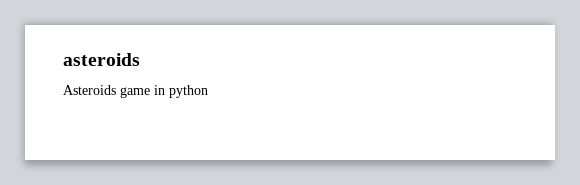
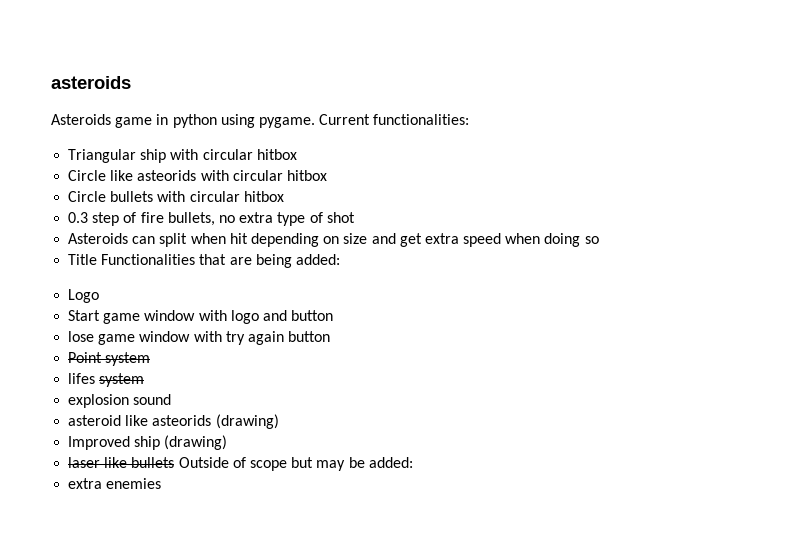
- Asteroids game in python
+ Asteroids game in python using pygame. Current functionalities:
+ Triangular ship with circular hitbox
+ Circle like asteorids with circular hitbox
+ Circle bullets with circular hitbox
+ 0.3 step of fire bullets, no extra type of shot
+ Asteroids can split when hit depending on size and get extra speed when doing so
+ Title Functionalities that are being added:
+ Logo
+ Start game window with logo and button
+ lose game window with try again button
+ Point system
+ lifes system
+ explosion sound
+ asteroid like asteorids (drawing)
+ Improved ship (drawing)
+ laser like bullets Outside of scope but may be added:
+ extra enemies

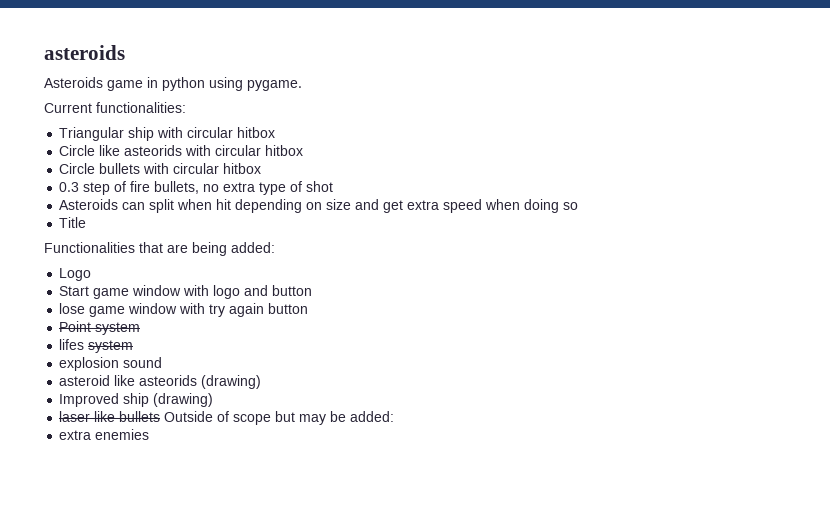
- Asteroids game in python using pygame. Current functionalities:
+ Asteroids game in python using pygame.
+ Current functionalities:
- Title Functionalities that are being added:
+ Title
+ Functionalities that are being added:

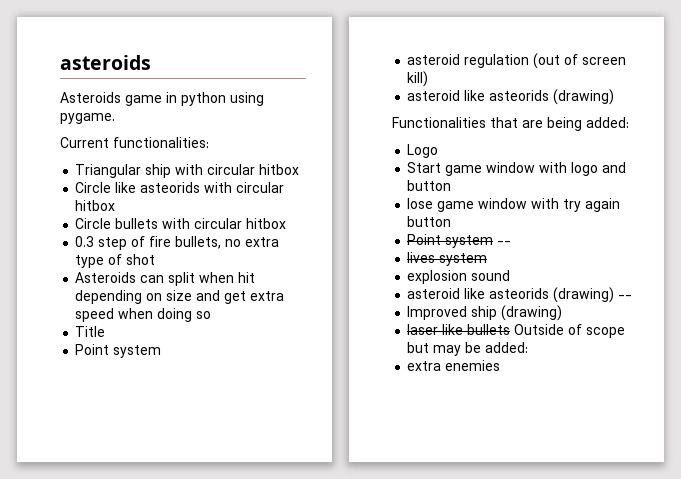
  Title
+ Point system
+ asteroid regulation (out of screen kill)
+ asteroid like asteorids (drawing)
- Point system
- lifes system
+ Point system --
+ lives system
- asteroid like asteorids (drawing)
+ asteroid like asteorids (drawing) --

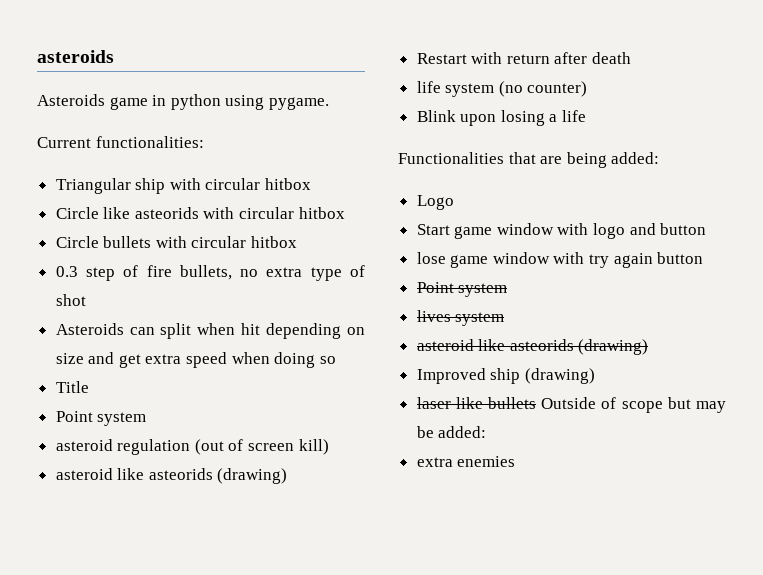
+ Restart with return after death
+ life system (no counter)
+ Blink upon losing a life
  lose game window with try again button
- Point system --
+ Point system
  lives system
- explosion sound
- asteroid like asteorids (drawing) --
+ asteroid like asteorids (drawing)

